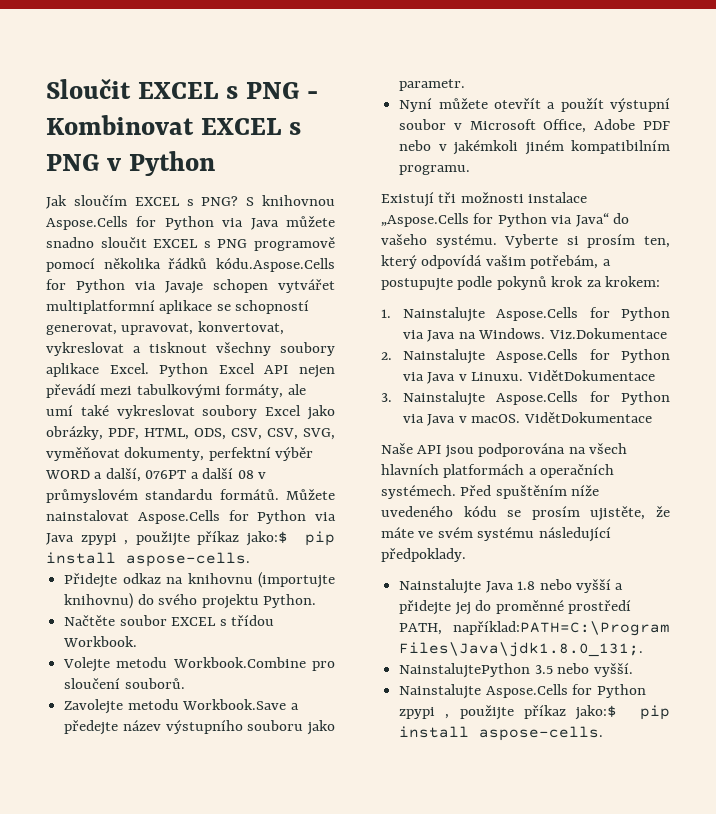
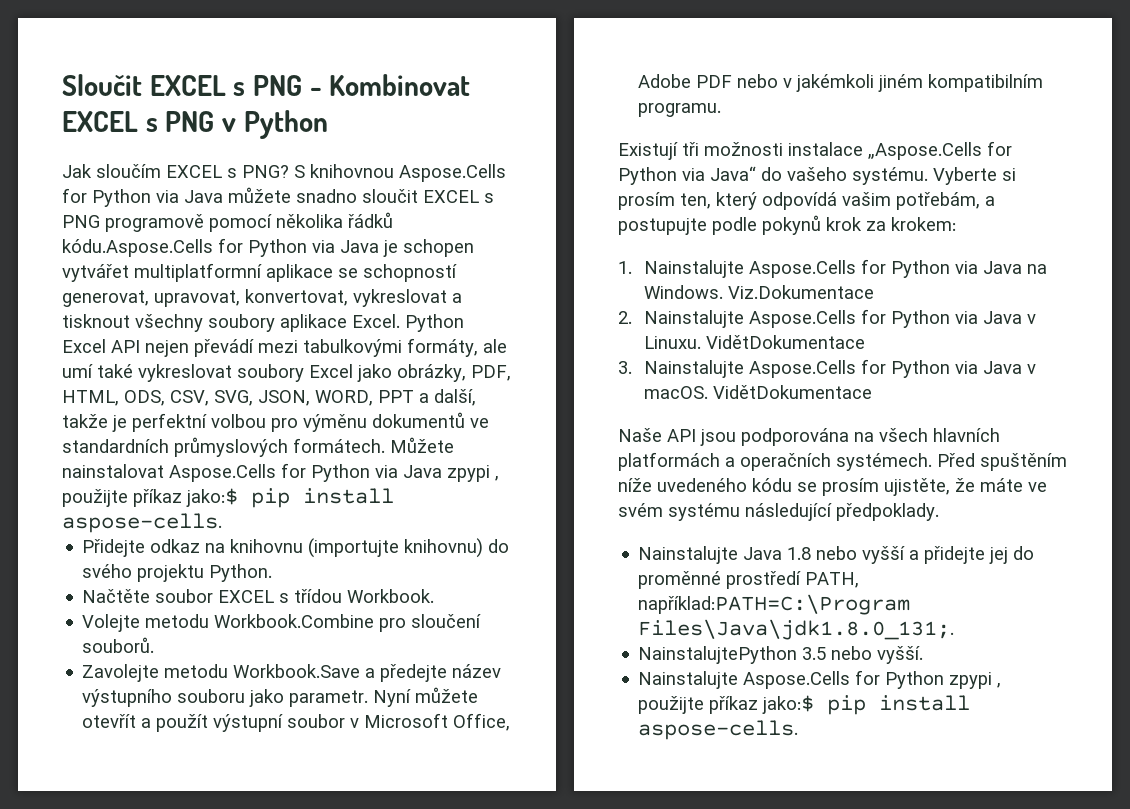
- S knihovnou Aspose.Cells for Python via Java můžete snadno sloučit EXCEL s PNG programově pomocí několika řádků kódu.Aspose.Cells for Python via Javaje schopen vytvářet multiplatformní aplikace se schopností generovat, upravovat, konvertovat, vykreslovat a tisknout všechny soubory aplikace Excel.
+ S knihovnou Aspose.Cells for Python via Java můžete snadno sloučit EXCEL s PNG programově pomocí několika řádků kódu.Aspose.Cells for Python via Java je schopen vytvářet multiplatformní aplikace se schopností generovat, upravovat, konvertovat, vykreslovat a tisknout všechny soubory aplikace Excel.
- Python Excel API nejen převádí mezi tabulkovými formáty, ale umí také vykreslovat soubory Excel jako obrázky, PDF, HTML, ODS, CSV, CSV, SVG, vyměňovat dokumenty, perfektní výběr WORD a další, 076PT a další 08 v průmyslovém standardu formátů.
+ Python Excel API nejen převádí mezi tabulkovými formáty, ale umí také vykreslovat soubory Excel jako obrázky, PDF, HTML, ODS, CSV, SVG, JSON, WORD, PPT a další, takže je perfektní volbou pro výměnu dokumentů ve standardních průmyslových formátech.
- Zavolejte metodu Workbook.Save a předejte název výstupního souboru jako parametr.
- Nyní můžete otevřít a použít výstupní soubor v Microsoft Office, Adobe PDF nebo v jakémkoli jiném kompatibilním programu.
+ Zavolejte metodu Workbook.Save a předejte název výstupního souboru jako parametr. Nyní můžete otevřít a použít výstupní soubor v Microsoft Office, Adobe PDF nebo v jakémkoli jiném kompatibilním programu.

